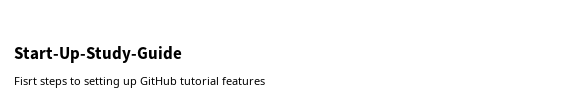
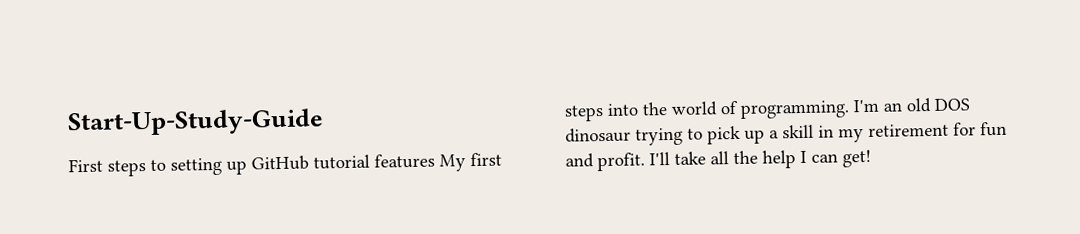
- Fisrt steps to setting up GitHub tutorial features
+ First steps to setting up GitHub tutorial features My first steps into the world of programming. I'm an old DOS dinosaur trying to pick up a skill in my retirement for fun and profit. I'll take all the help I can get!

